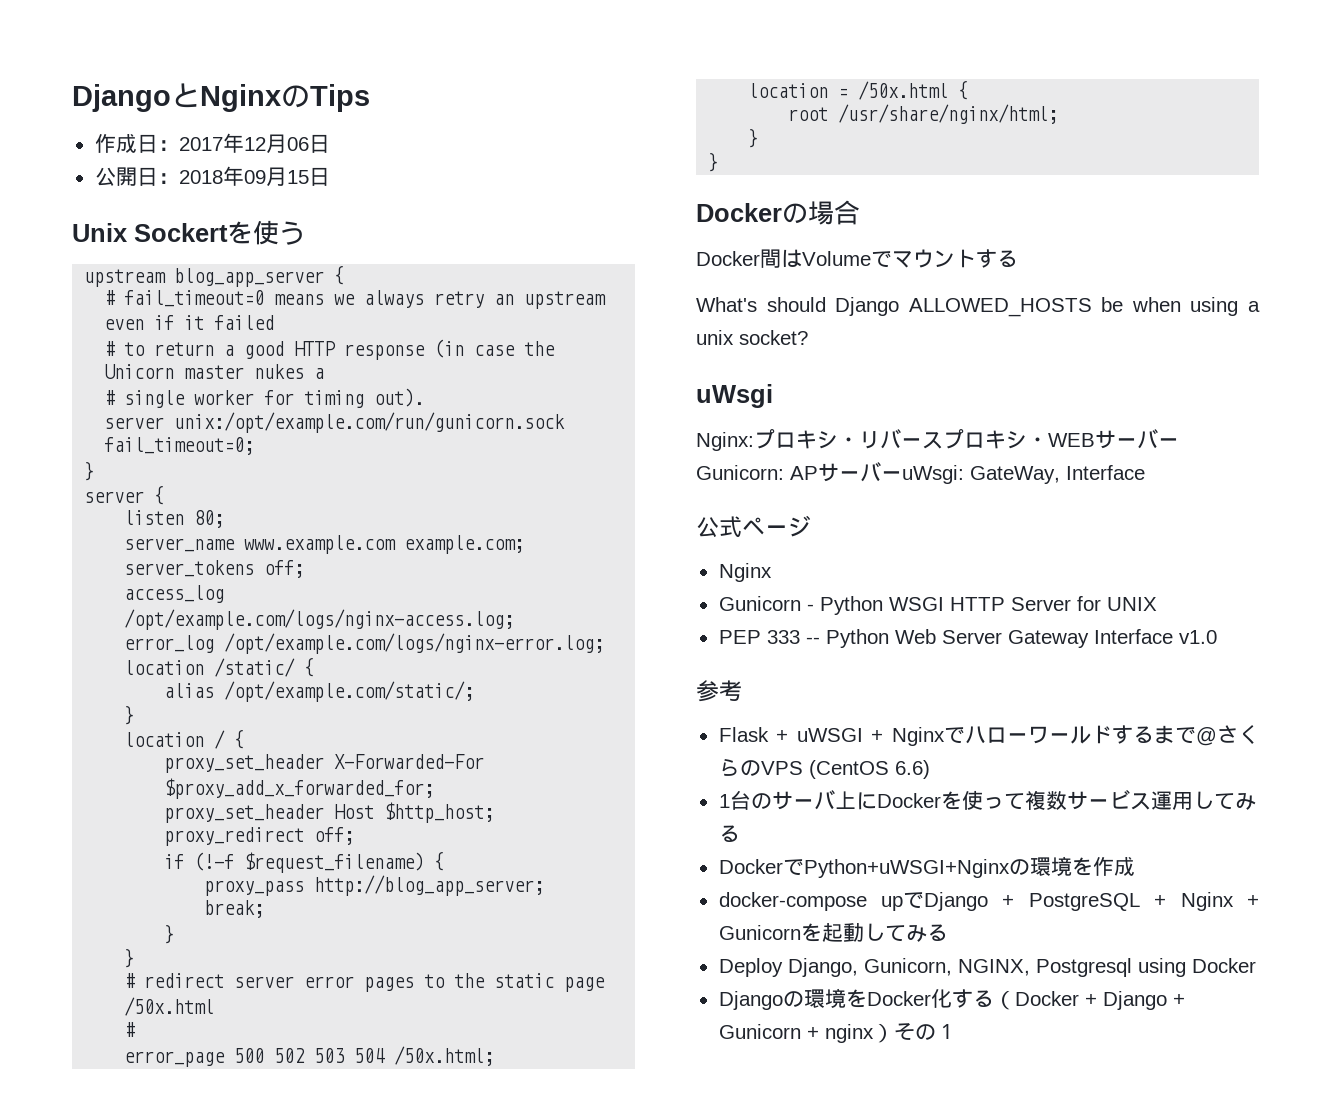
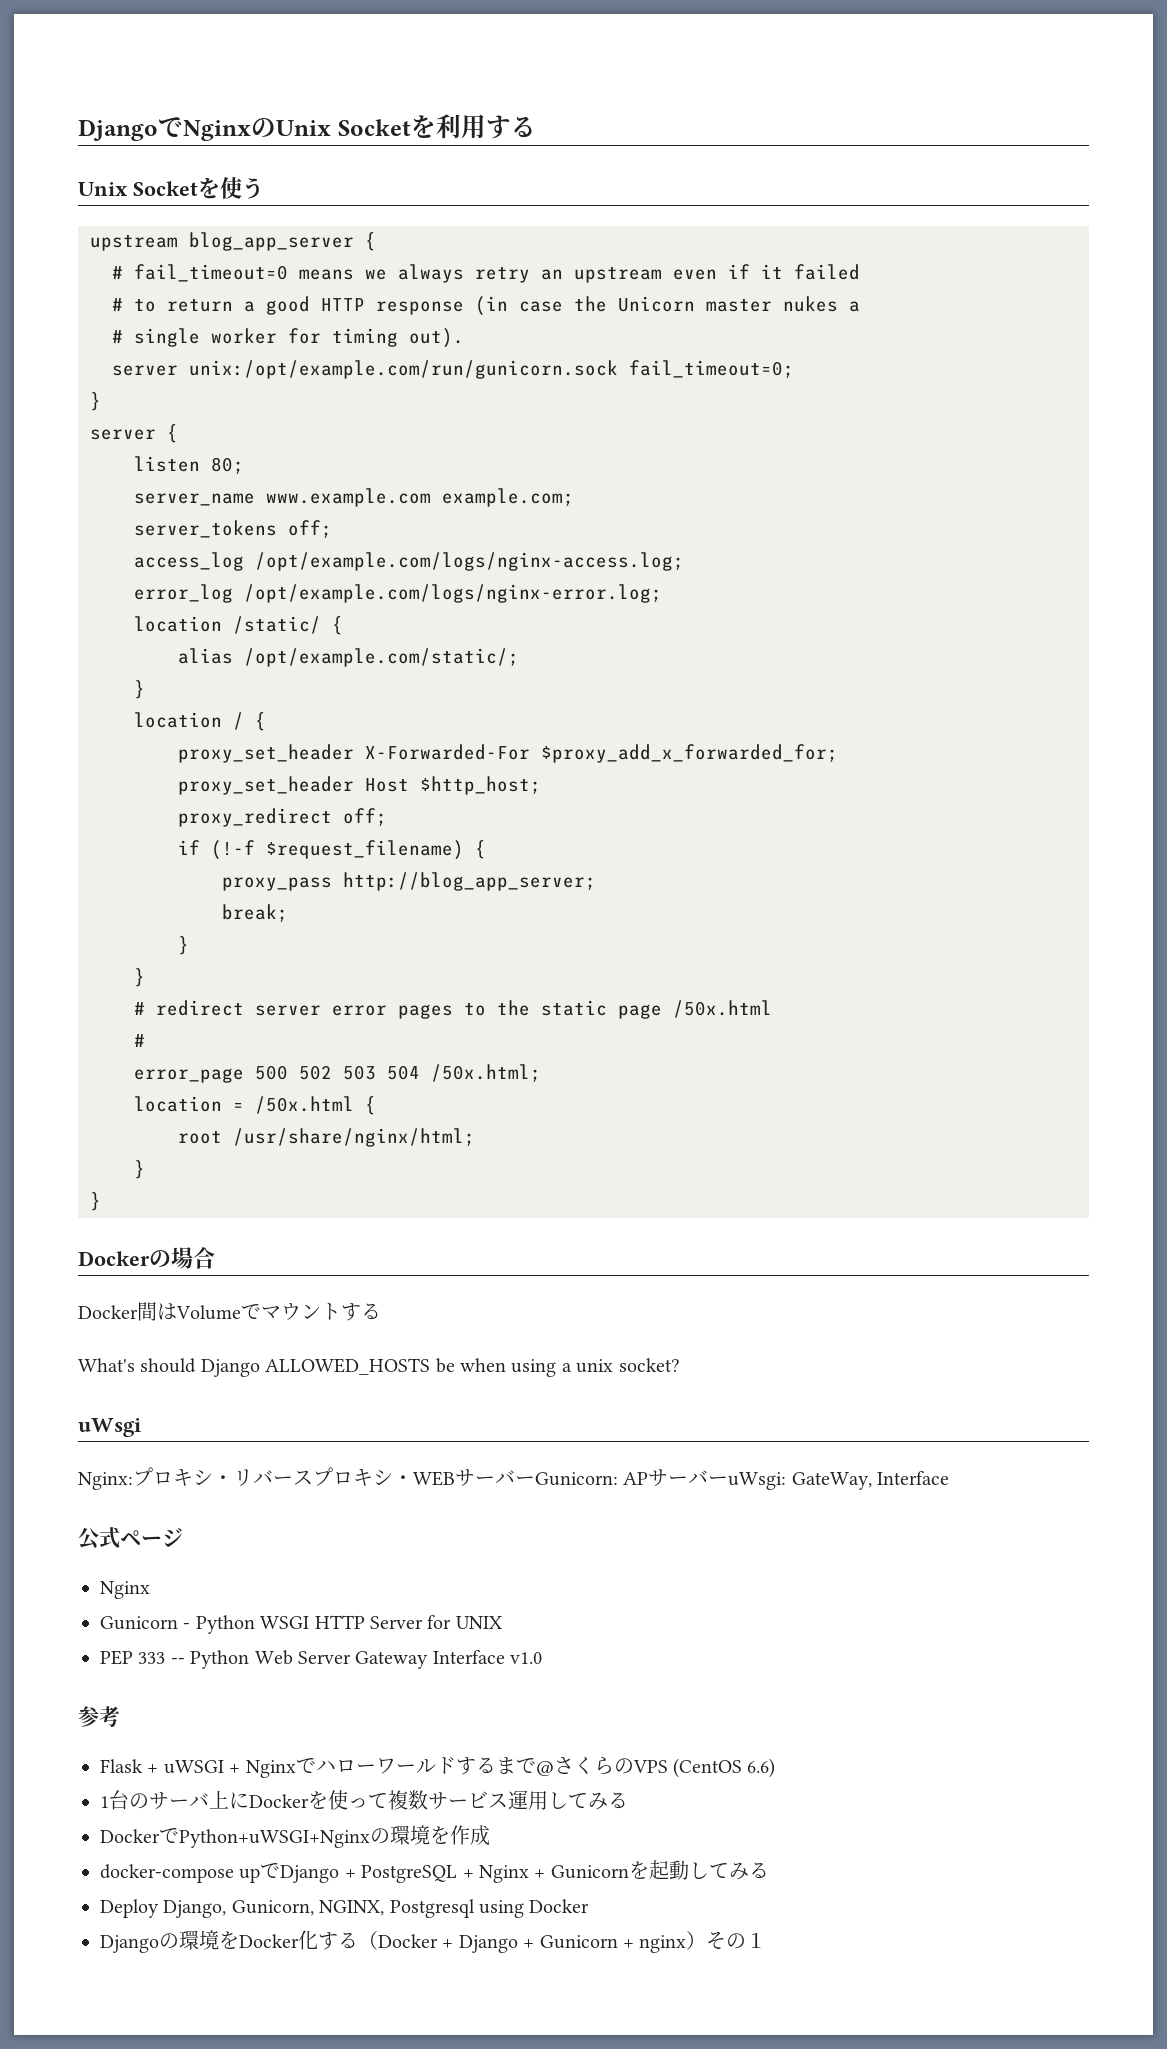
- DjangoとNginxのTips
- 作成日：2017年12月06日
- 公開日：2018年09月15日
- Unix Sockertを使う
+ DjangoでNginxのUnix Socketを利用する
+ Unix Socketを使う

